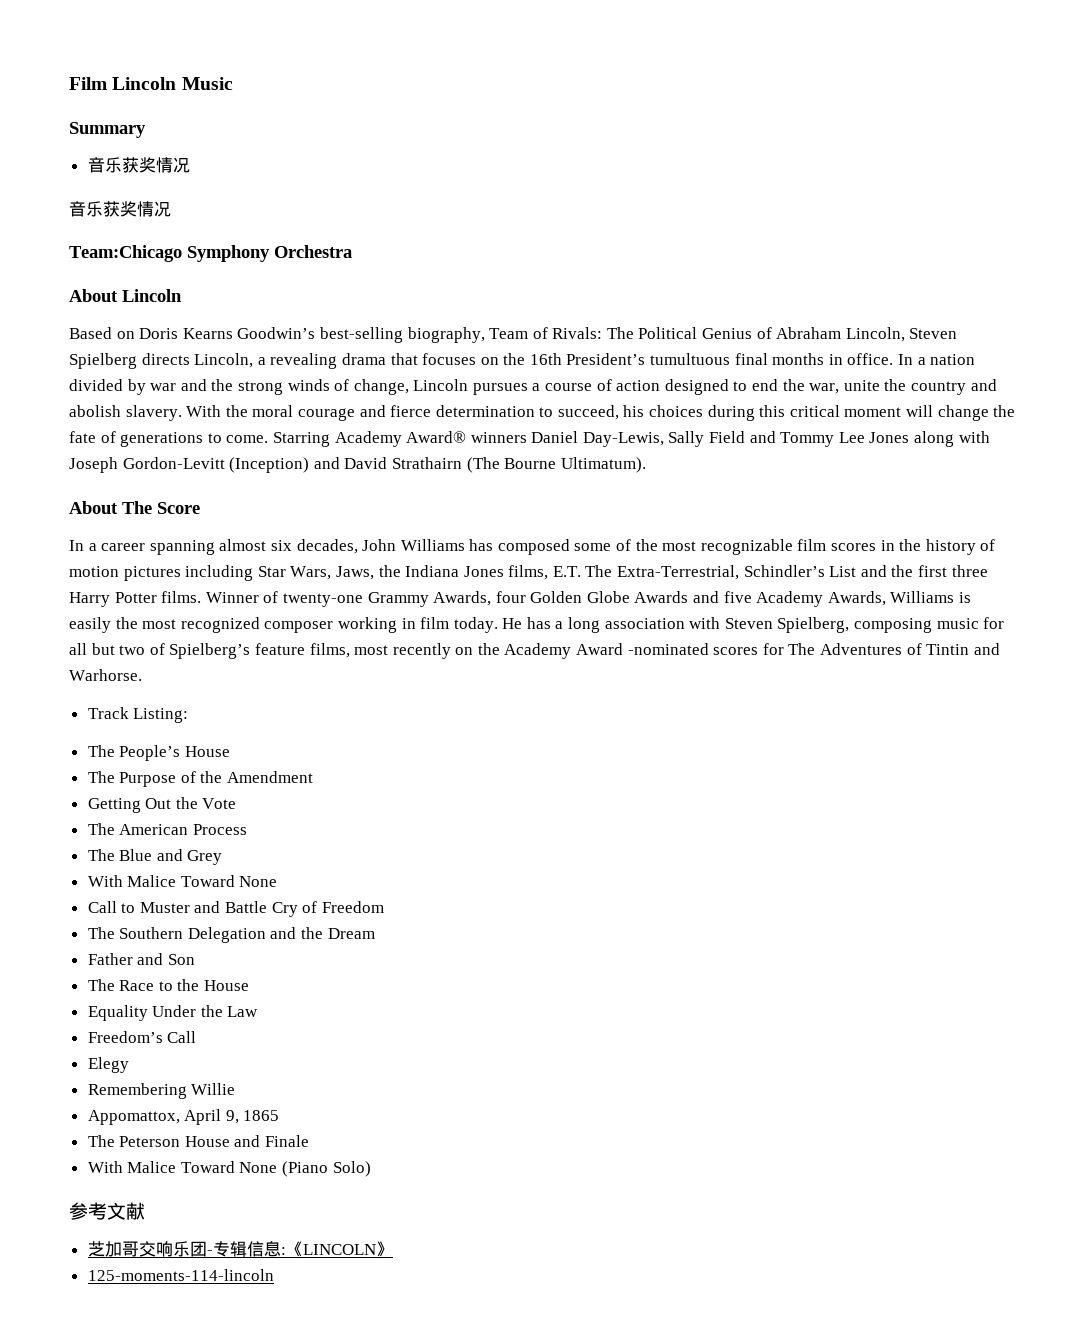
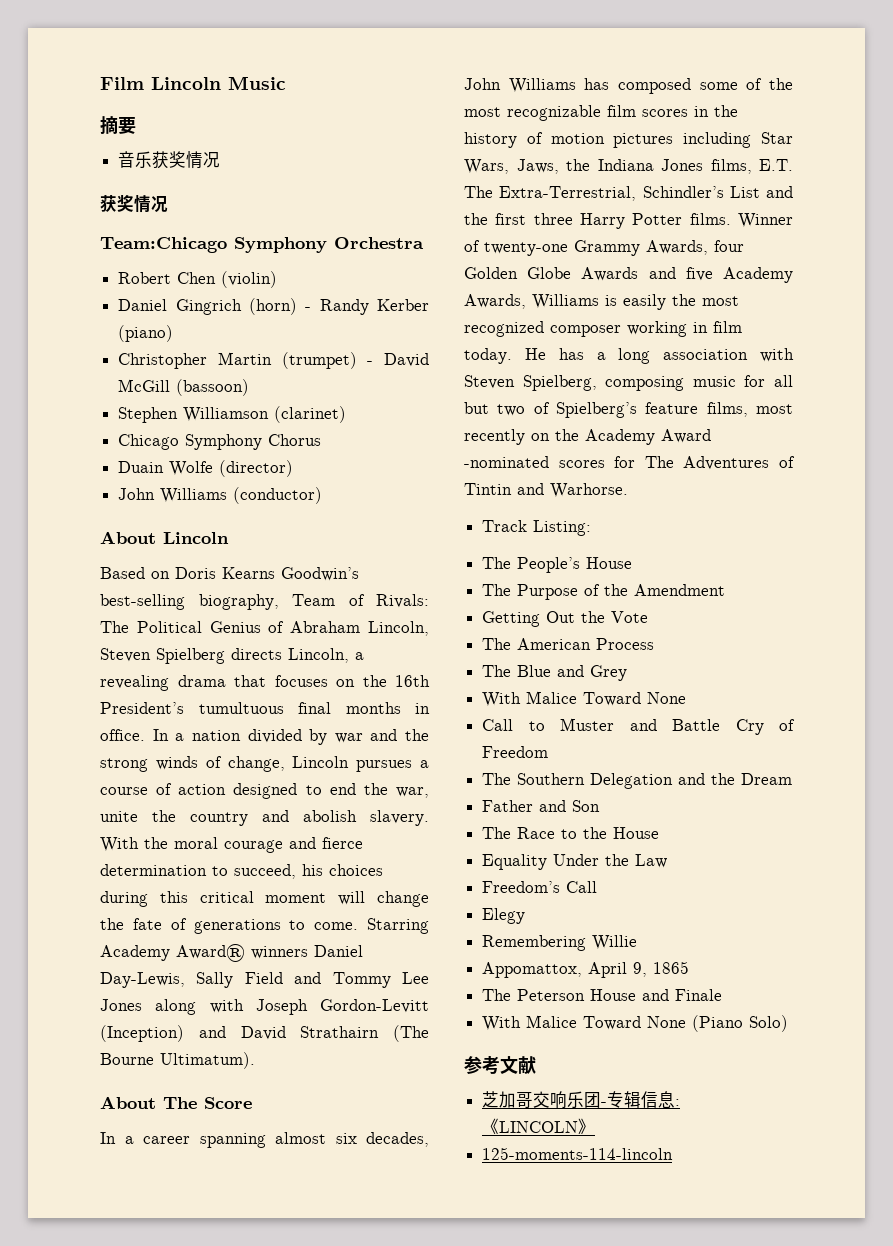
- Summary
+ 摘要
  音乐获奖情况
- 音乐获奖情况
+ 获奖情况
+ Robert Chen (violin)
+ Daniel Gingrich (horn) - Randy Kerber (piano)
+ Christopher Martin (trumpet) - David McGill (bassoon)
+ Stephen Williamson (clarinet)
+ Chicago Symphony Chorus
+ Duain Wolfe (director)
+ John Williams (conductor)

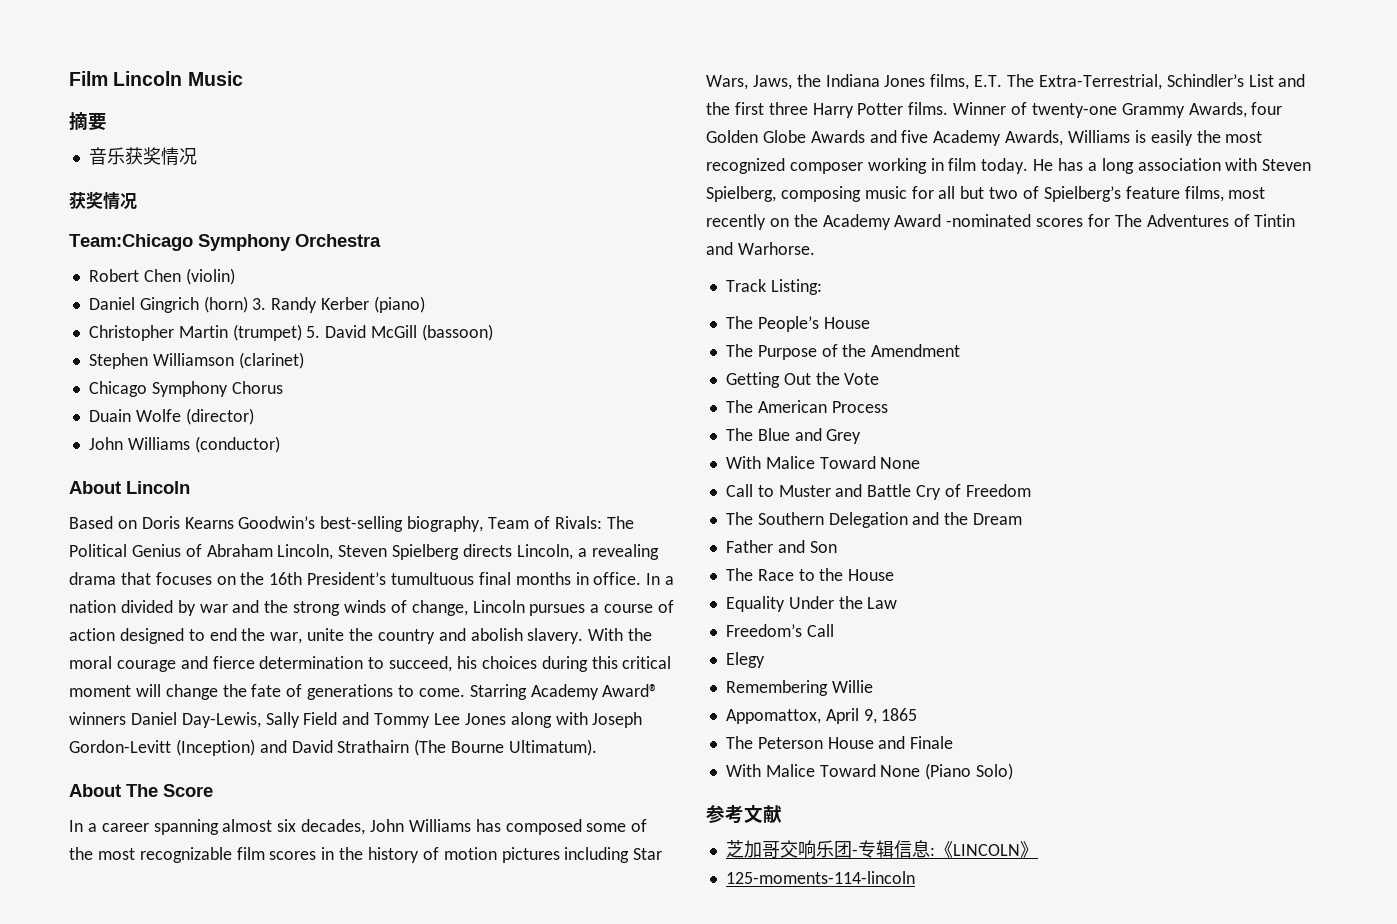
- Daniel Gingrich (horn) - Randy Kerber (piano)
+ Daniel Gingrich (horn) 3. Randy Kerber (piano)
- Christopher Martin (trumpet) - David McGill (bassoon)
+ Christopher Martin (trumpet) 5. David McGill (bassoon)

